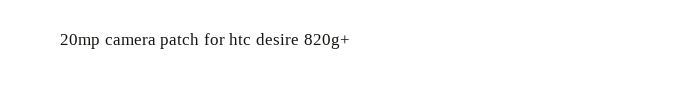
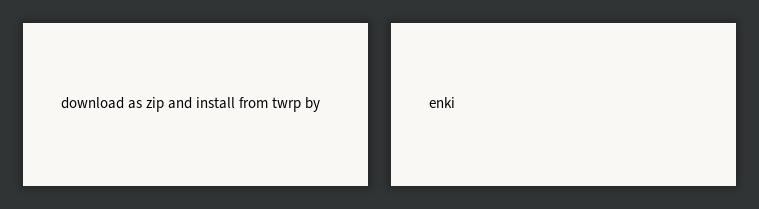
- 20mp camera patch for htc desire 820g+
+ download as zip and install from twrp by enki

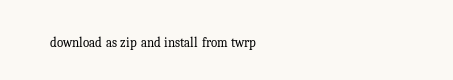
- download as zip and install from twrp by enki
+ download as zip and install from twrp

